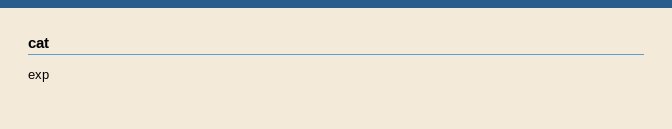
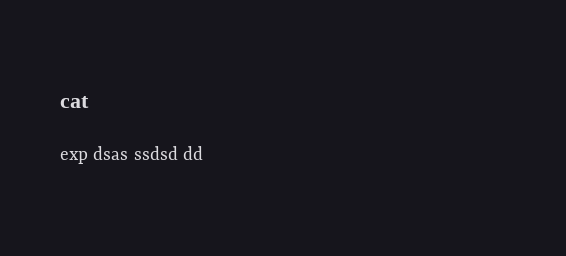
- exp
+ exp dsas ssdsd dd

